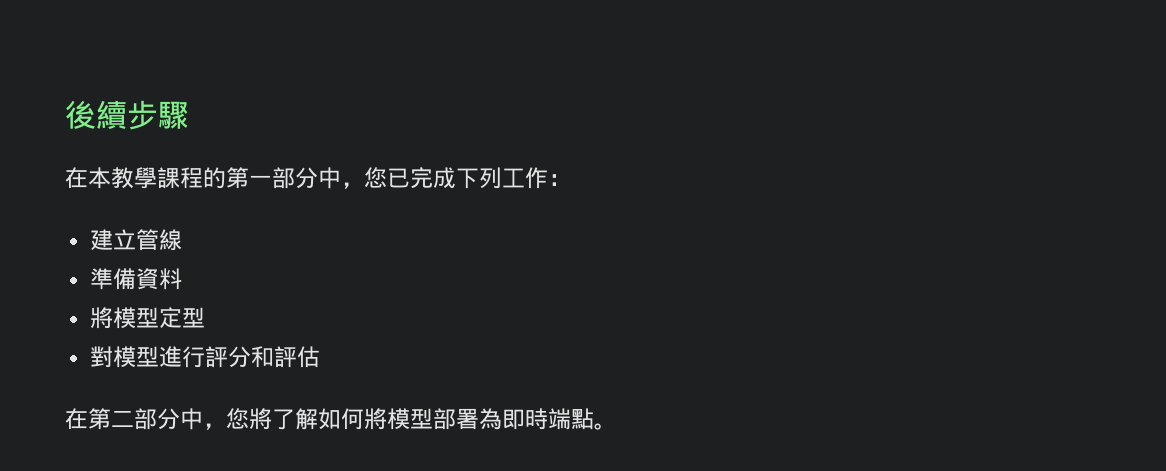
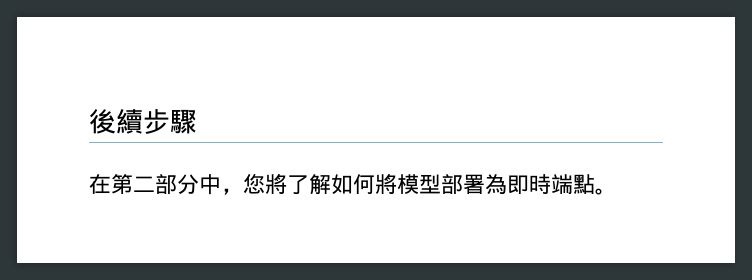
- 在本教學課程的第一部分中，您已完成下列工作：
- 建立管線
- 準備資料
- 將模型定型
- 對模型進行評分和評估

